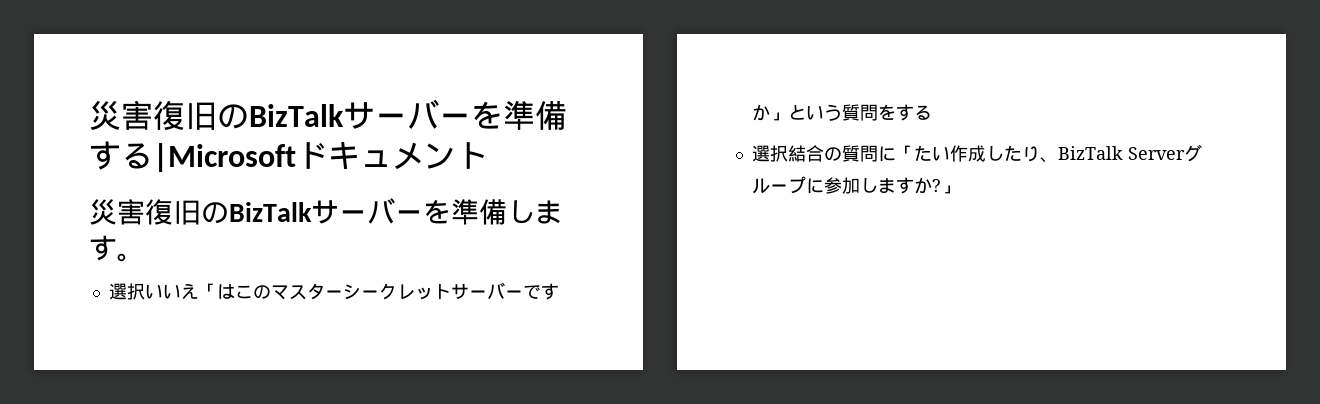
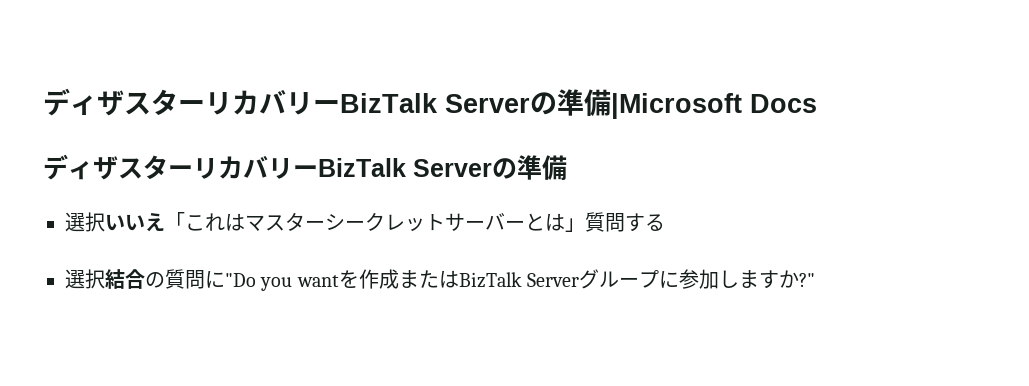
- 災害復旧のBizTalkサーバーを準備する|Microsoftドキュメント
- 災害復旧のBizTalkサーバーを準備します。
+ ディザスターリカバリーBizTalk Serverの準備|Microsoft Docs
+ ディザスターリカバリーBizTalk Serverの準備
- 選択いいえ「はこのマスターシークレットサーバーですか」という質問をする
+ 選択いいえ「これはマスターシークレットサーバーとは」質問する
- 選択結合の質問に「たい作成したり、BizTalk Serverグループに参加しますか?」
+ 選択結合の質問に"Do you wantを作成またはBizTalk Serverグループに参加しますか?"

